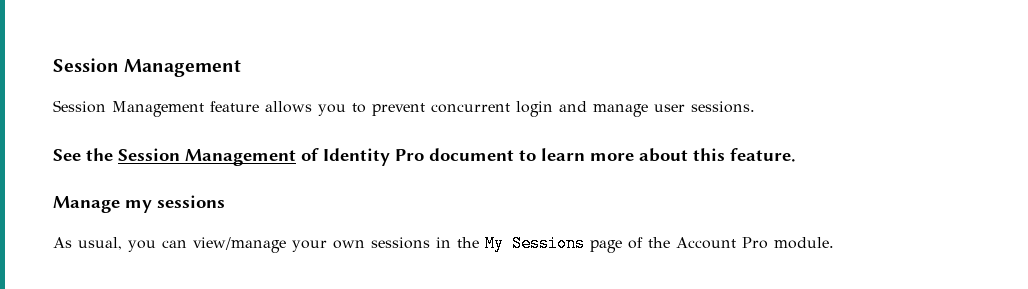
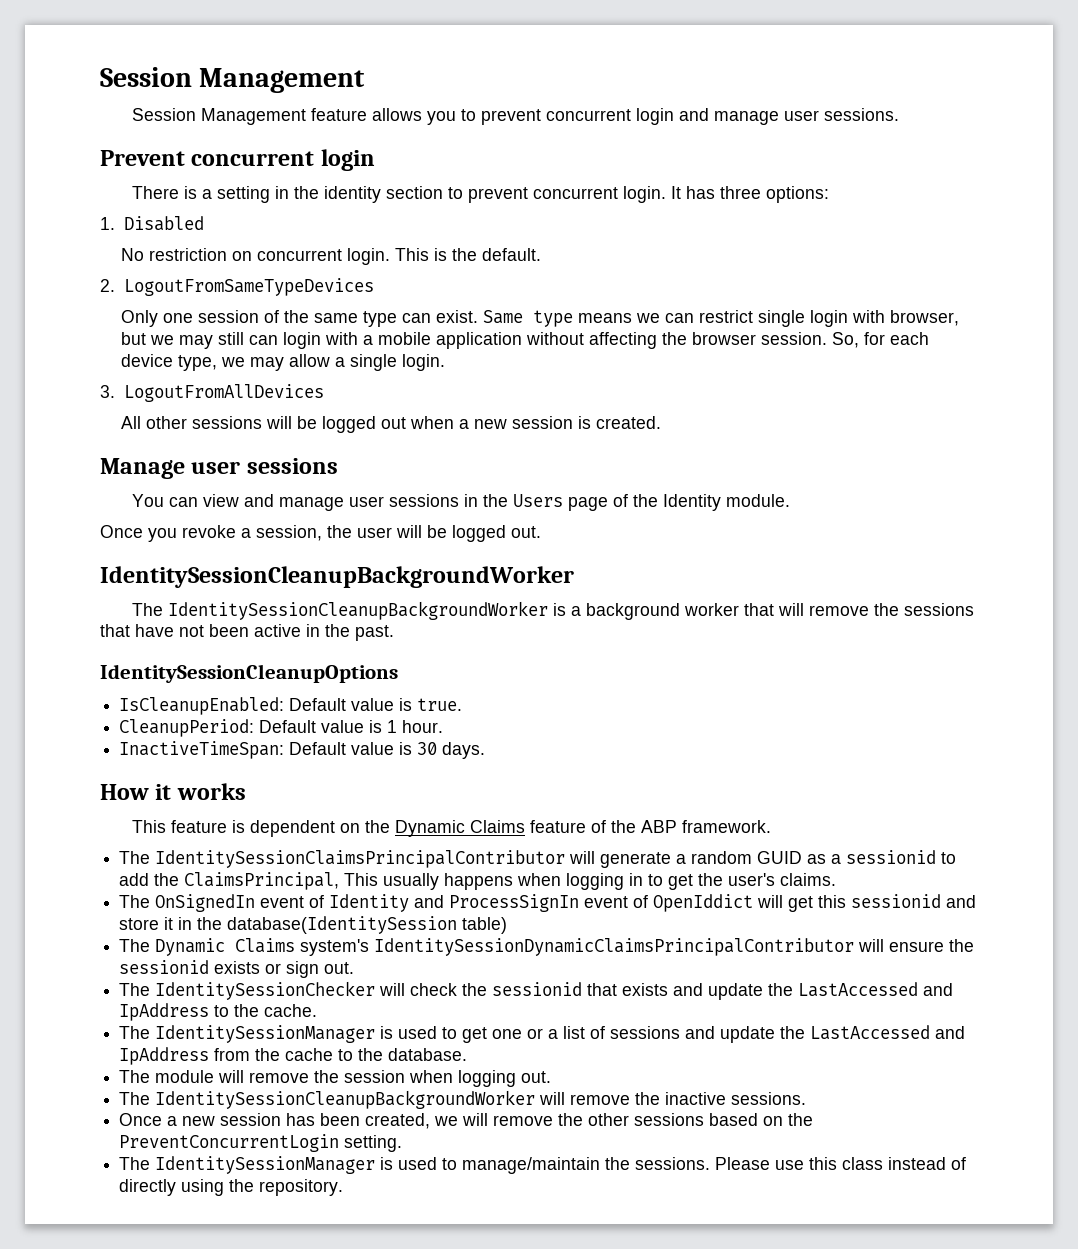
- See the Session Management of Identity Pro document to learn more about this feature.
+ Prevent concurrent login
+ There is a setting in the identity section to prevent concurrent login. It has three options:
+ 1. Disabled
+ No restriction on concurrent login. This is the default.
+ 2. LogoutFromSameTypeDevices
+ Only one session of the same type can exist. Same type means we can restrict single login with browser, but we may still can login with a mobile application without affecting the browser session. So, for each device type, we may allow a single login.
+ 3. LogoutFromAllDevices
+ All other sessions will be logged out when a new session is created.
- Manage my sessions
+ Manage user sessions
- As usual, you can view/manage your own sessions in the My Sessions page of the Account Pro module.
+ You can view and manage user sessions in the Users page of the Identity module.
+ Once you revoke a session, the user will be logged out.
+ IdentitySessionCleanupBackgroundWorker
+ The IdentitySessionCleanupBackgroundWorker is a background worker that will remove the sessions that have not been active in the past.
+ IdentitySessionCleanupOptions
+ IsCleanupEnabled: Default value is true.
+ CleanupPeriod: Default value is 1 hour.
+ InactiveTimeSpan: Default value is 30 days.
+ How it works
+ This feature is dependent on the Dynamic Claims feature of the ABP framework.
+ The IdentitySessionClaimsPrincipalContributor will generate a random GUID as a sessionid to add the ClaimsPrincipal, This usually happens when logging in to get the user's claims.
+ The OnSignedIn event of Identity and ProcessSignIn event of OpenIddict will get this sessionid and store it in the database(IdentitySession table)
+ The Dynamic Claims system's IdentitySessionDynamicClaimsPrincipalContributor will ensure the sessionid exists or sign out.
+ The IdentitySessionChecker will check the sessionid that exists and update the LastAccessed and IpAddress to the cache.
+ The IdentitySessionManager is used to get one or a list of sessions and update the LastAccessed and IpAddress from the cache to the database.
+ The module will remove the session when logging out.
+ The IdentitySessionCleanupBackgroundWorker will remove the inactive sessions.
+ Once a new session has been created, we will remove the other sessions based on the PreventConcurrentLogin setting.
+ The IdentitySessionManager is used to manage/maintain the sessions. Please use this class instead of directly using the repository.

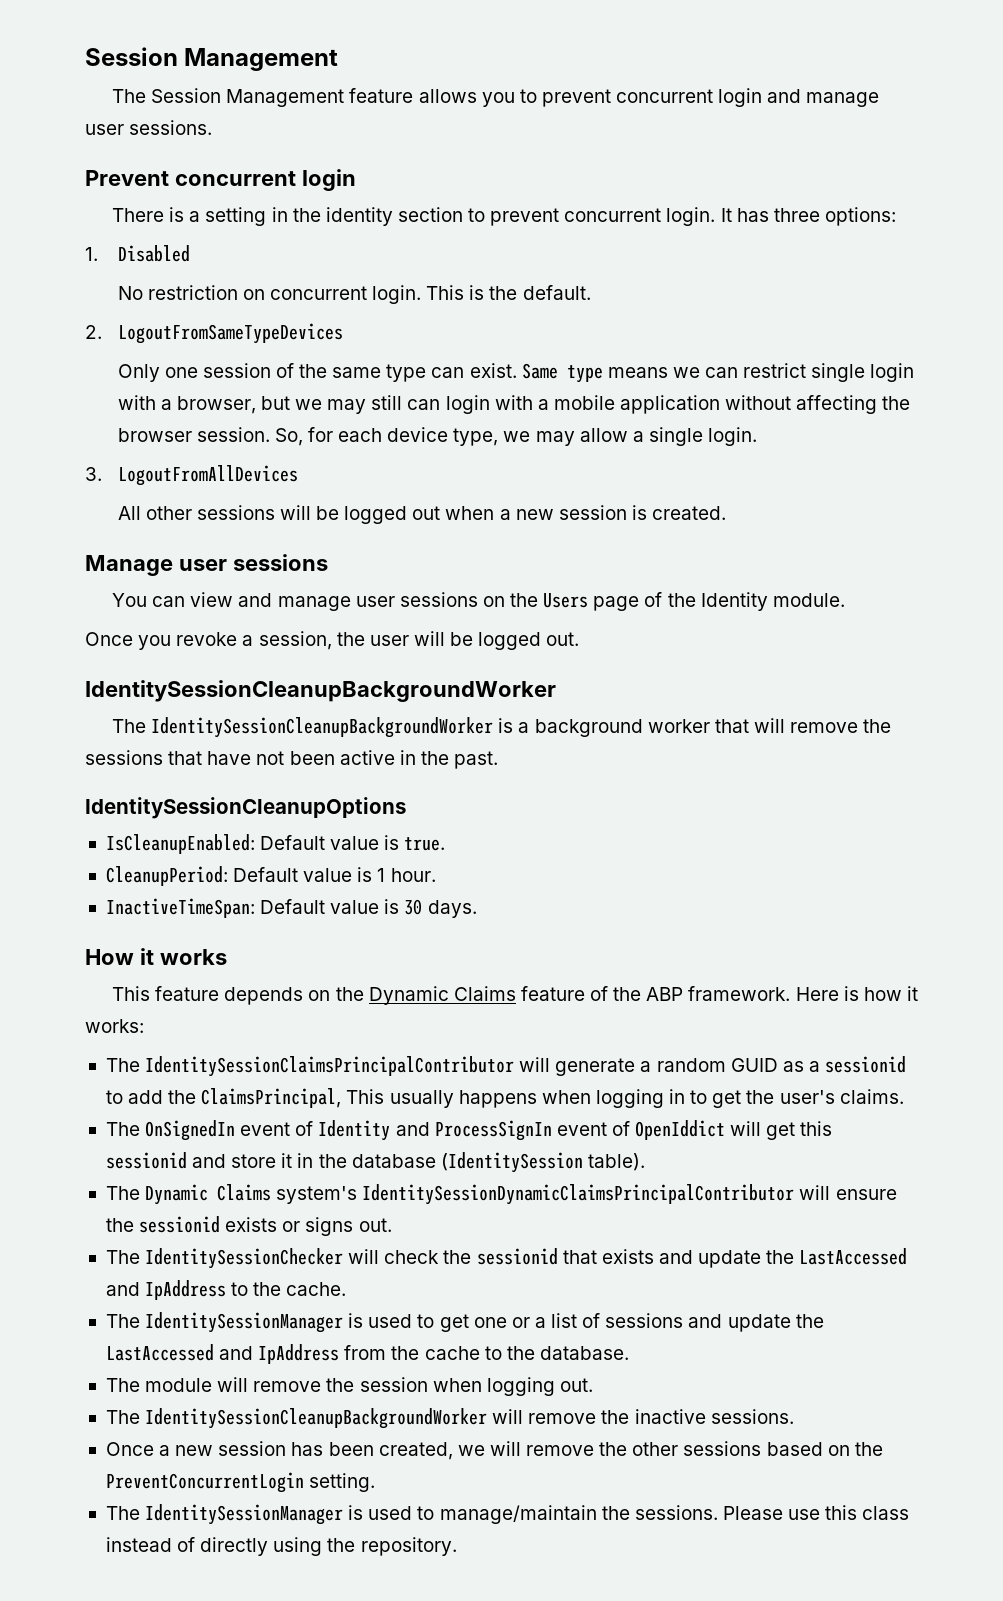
- Session Management feature allows you to prevent concurrent login and manage user sessions.
+ The Session Management feature allows you to prevent concurrent login and manage user sessions.
- Same type means we can restrict single login with browser, but we may still can login with a mobile application without affecting the browser session.
+ Same type means we can restrict single login with a browser, but we may still can login with a mobile application without affecting the browser session.
- You can view and manage user sessions in the Users page of the Identity module.
+ You can view and manage user sessions on the Users page of the Identity module.
- This feature is dependent on the Dynamic Claims feature of the ABP framework.
+ This feature depends on the Dynamic Claims feature of the ABP framework. Here is how it works:
- The OnSignedIn event of Identity and ProcessSignIn event of OpenIddict will get this sessionid and store it in the database(IdentitySession table)
+ The OnSignedIn event of Identity and ProcessSignIn event of OpenIddict will get this sessionid and store it in the database (IdentitySession table).
- The Dynamic Claims system's IdentitySessionDynamicClaimsPrincipalContributor will ensure the sessionid exists or sign out.
+ The Dynamic Claims system's IdentitySessionDynamicClaimsPrincipalContributor will ensure the sessionid exists or signs out.

